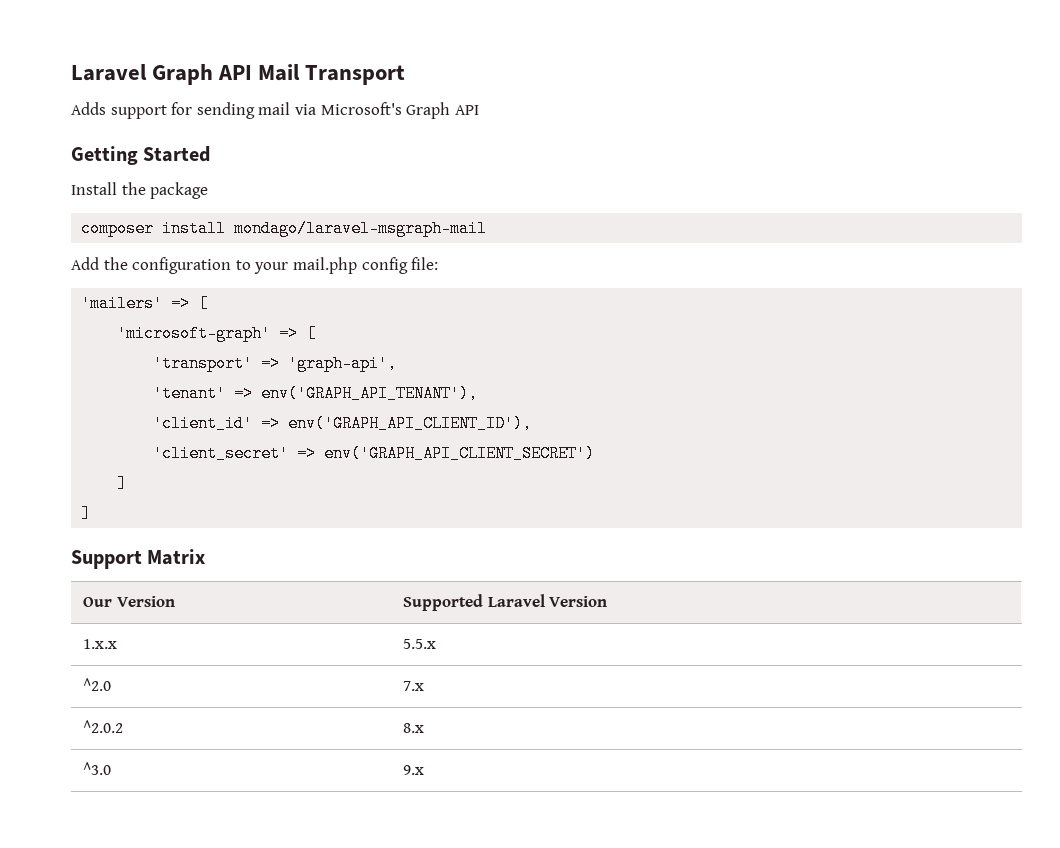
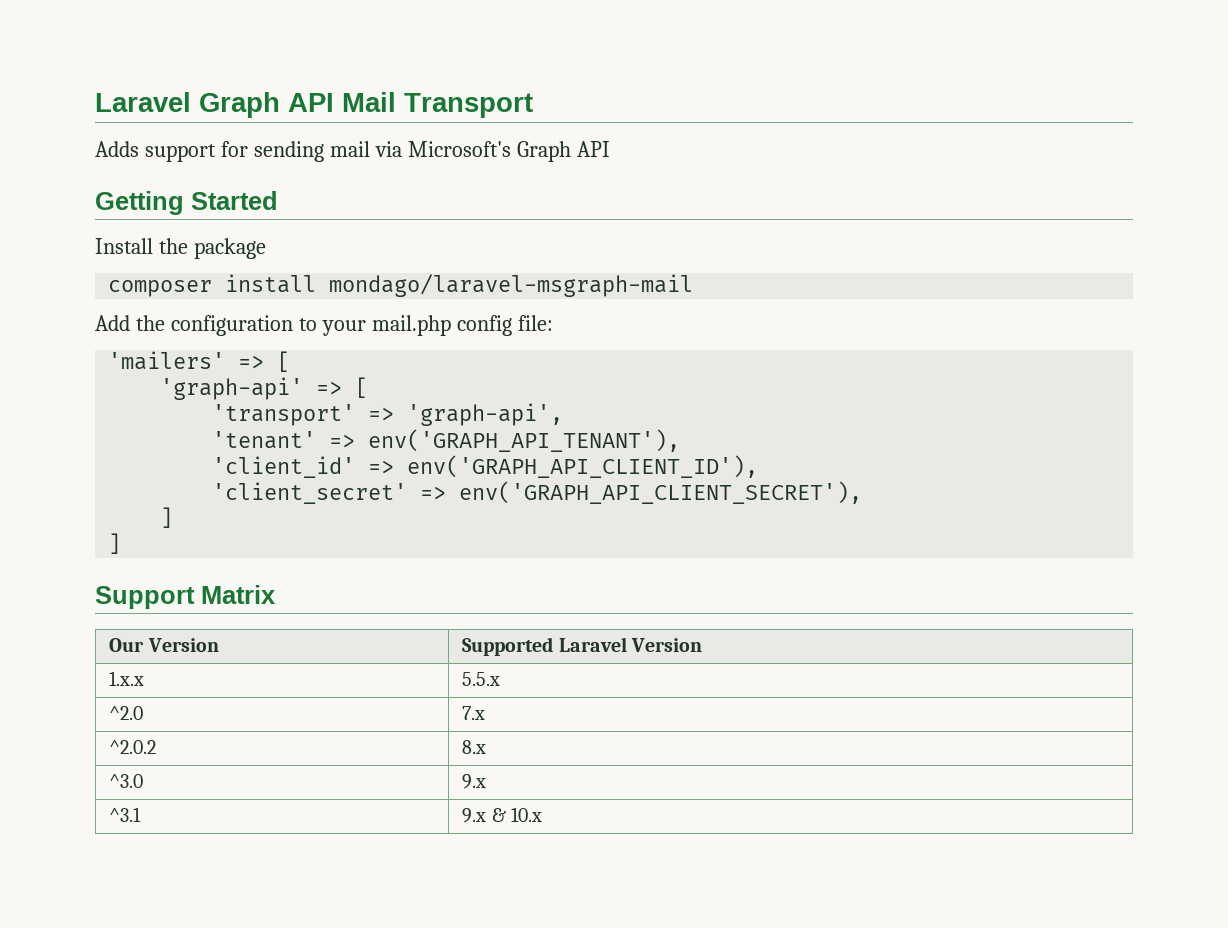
- 'microsoft-graph' => [
+ 'graph-api' => [
- 'client_secret' => env('GRAPH_API_CLIENT_SECRET')
+ 'client_secret' => env('GRAPH_API_CLIENT_SECRET'),
+ ^3.1 | 9.x & 10.x

